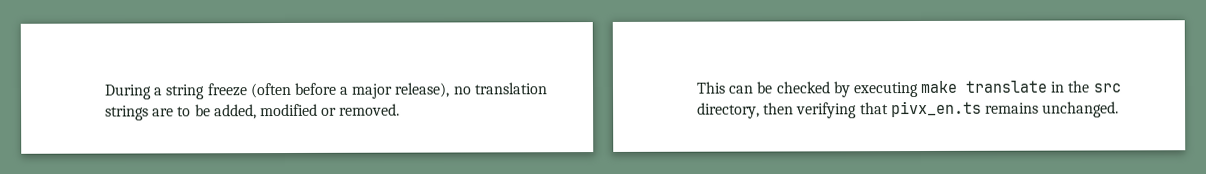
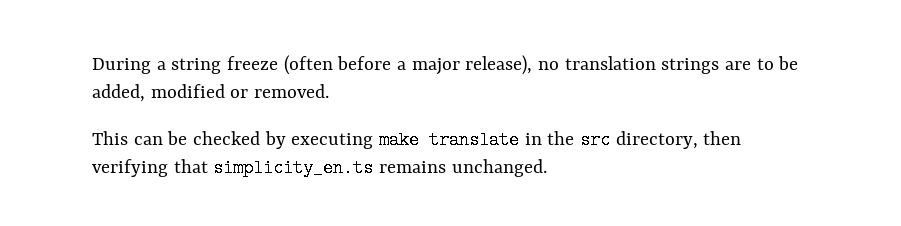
- This can be checked by executing make translate in the src directory, then verifying that pivx_en.ts remains unchanged.
+ This can be checked by executing make translate in the src directory, then verifying that simplicity_en.ts remains unchanged.

